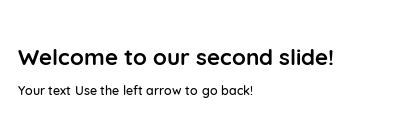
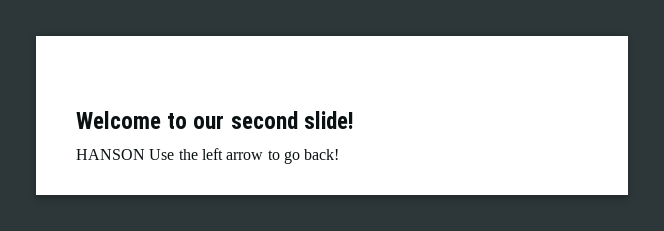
- Your text Use the left arrow to go back!
+ HANSON Use the left arrow to go back!

